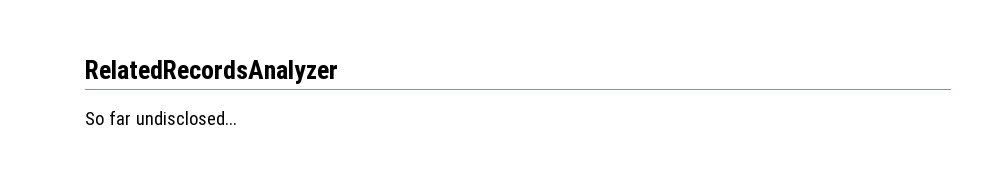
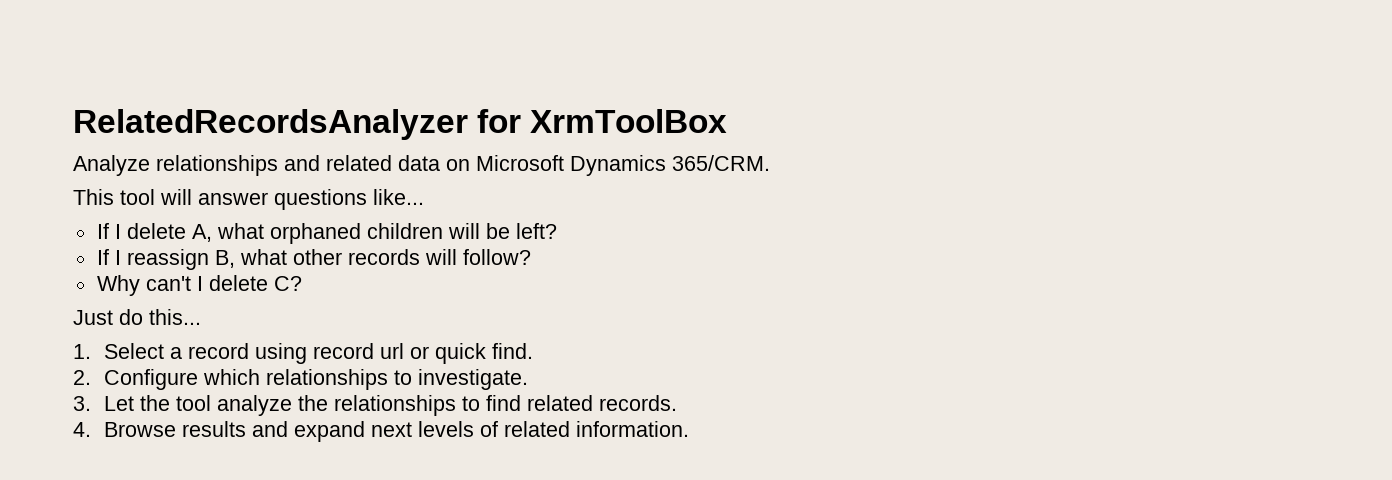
- RelatedRecordsAnalyzer
- So far undisclosed...
+ RelatedRecordsAnalyzer for XrmToolBox
+ Analyze relationships and related data on Microsoft Dynamics 365/CRM.
+ This tool will answer questions like...
+ If I delete A, what orphaned children will be left?
+ If I reassign B, what other records will follow?
+ Why can't I delete C?
+ Just do this...
+ 1. Select a record using record url or quick find.
+ 2. Configure which relationships to investigate.
+ 3. Let the tool analyze the relationships to find related records.
+ 4. Browse results and expand next levels of related information.

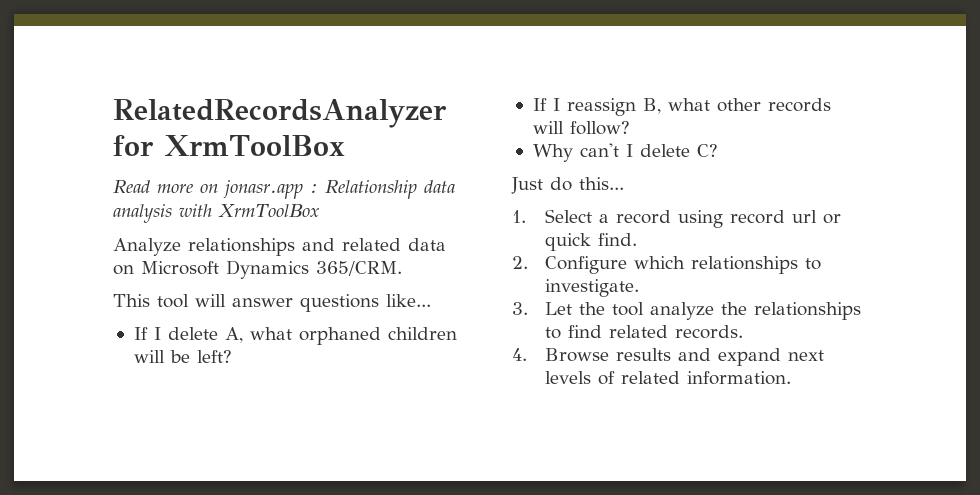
+ Read more on jonasr.app : Relationship data analysis with XrmToolBox

